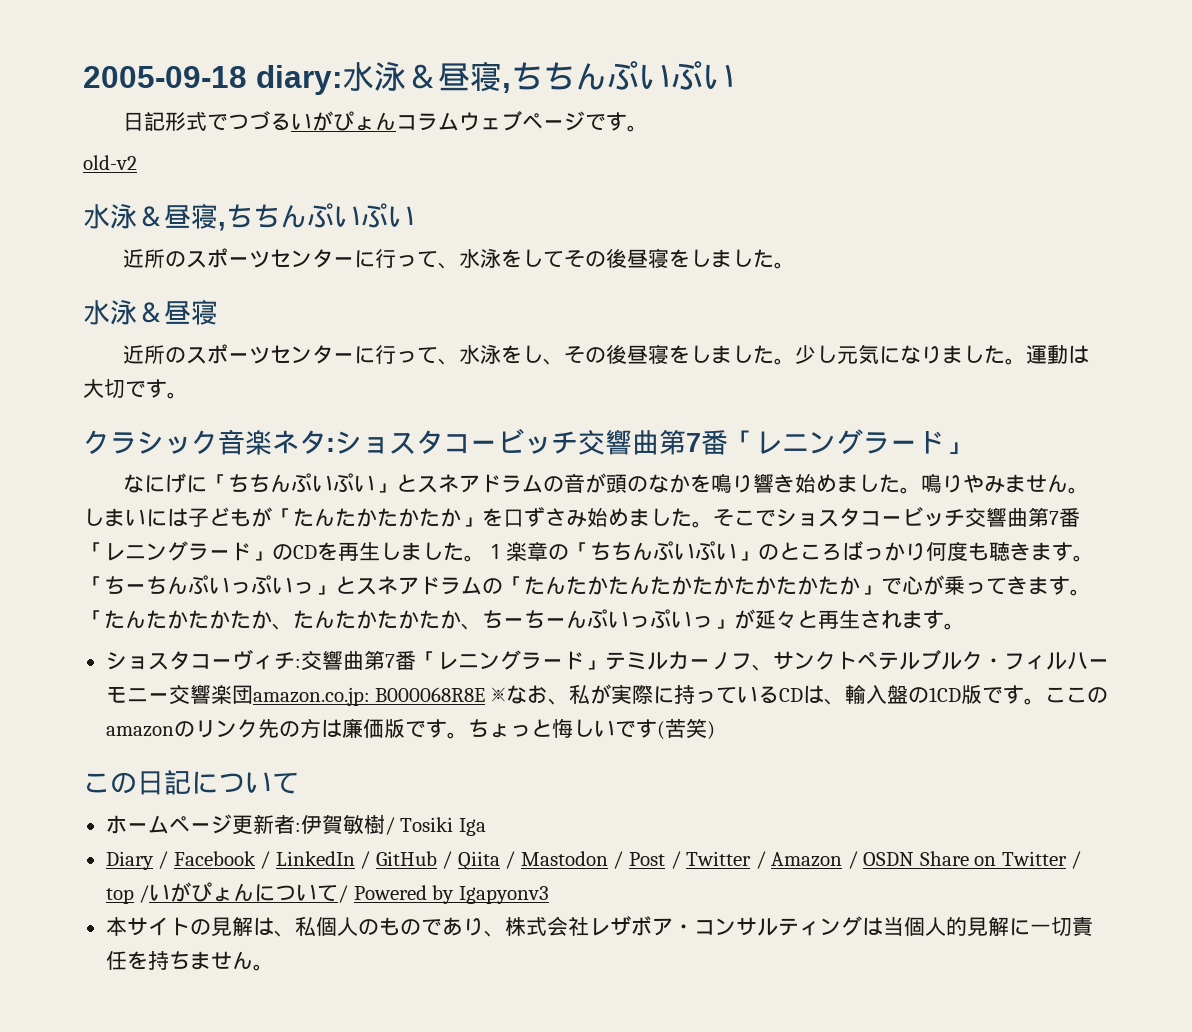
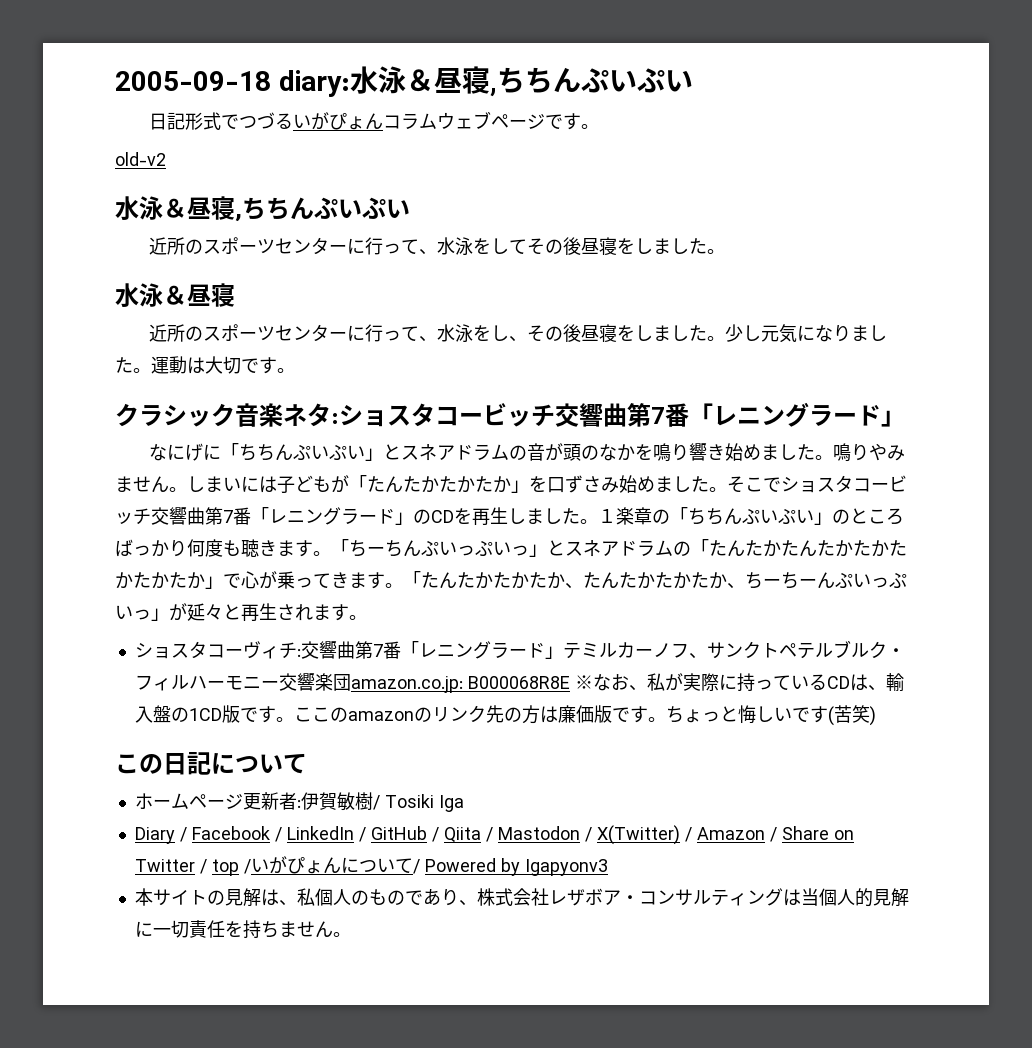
- Diary / Facebook / LinkedIn / GitHub / Qiita / Mastodon / Post / Twitter / Amazon / OSDN Share on Twitter / top /いがぴょんについて/ Powered by Igapyonv3
+ Diary / Facebook / LinkedIn / GitHub / Qiita / Mastodon / X(Twitter) / Amazon / Share on Twitter / top /いがぴょんについて/ Powered by Igapyonv3

